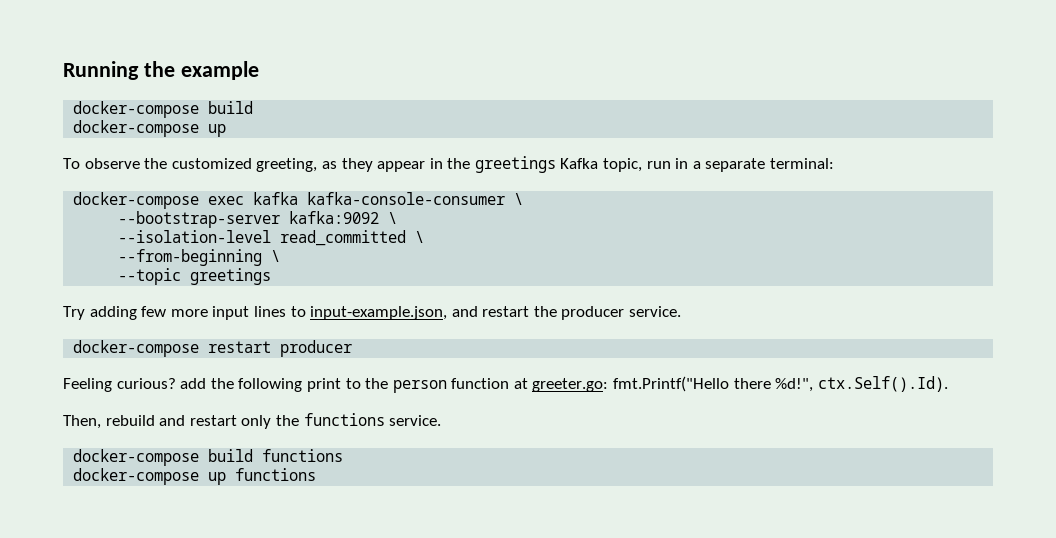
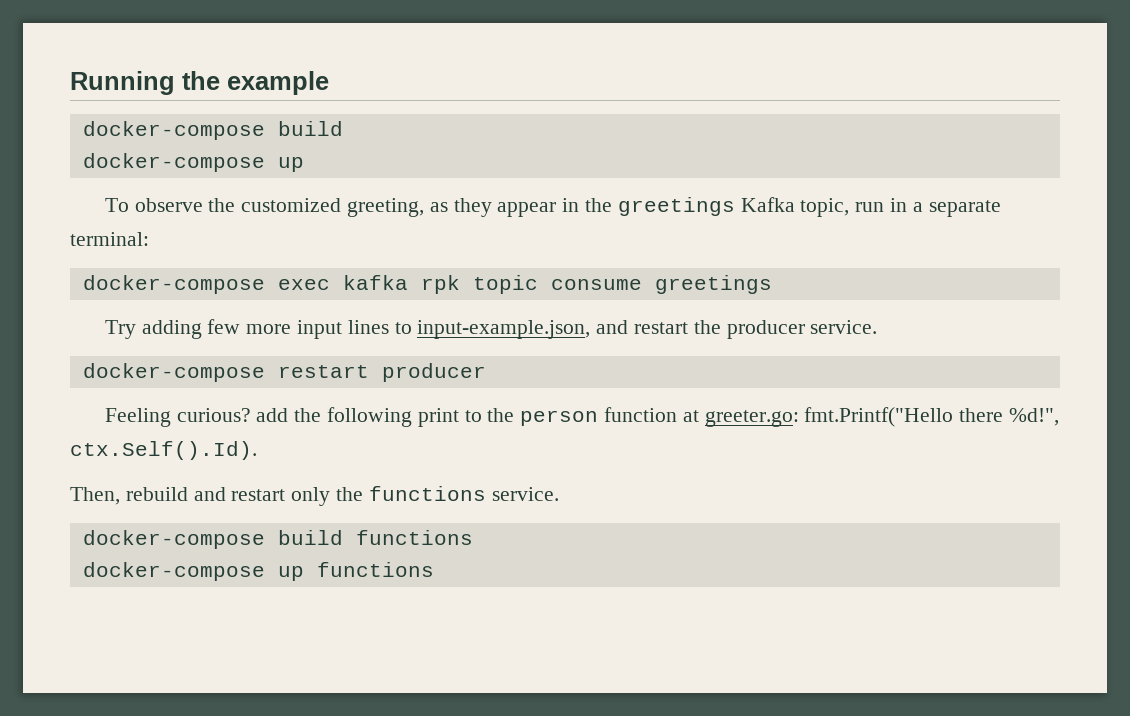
- docker-compose exec kafka kafka-console-consumer \
- --bootstrap-server kafka:9092 \
- --isolation-level read_committed \
- --from-beginning \
- --topic greetings
+ docker-compose exec kafka rpk topic consume greetings

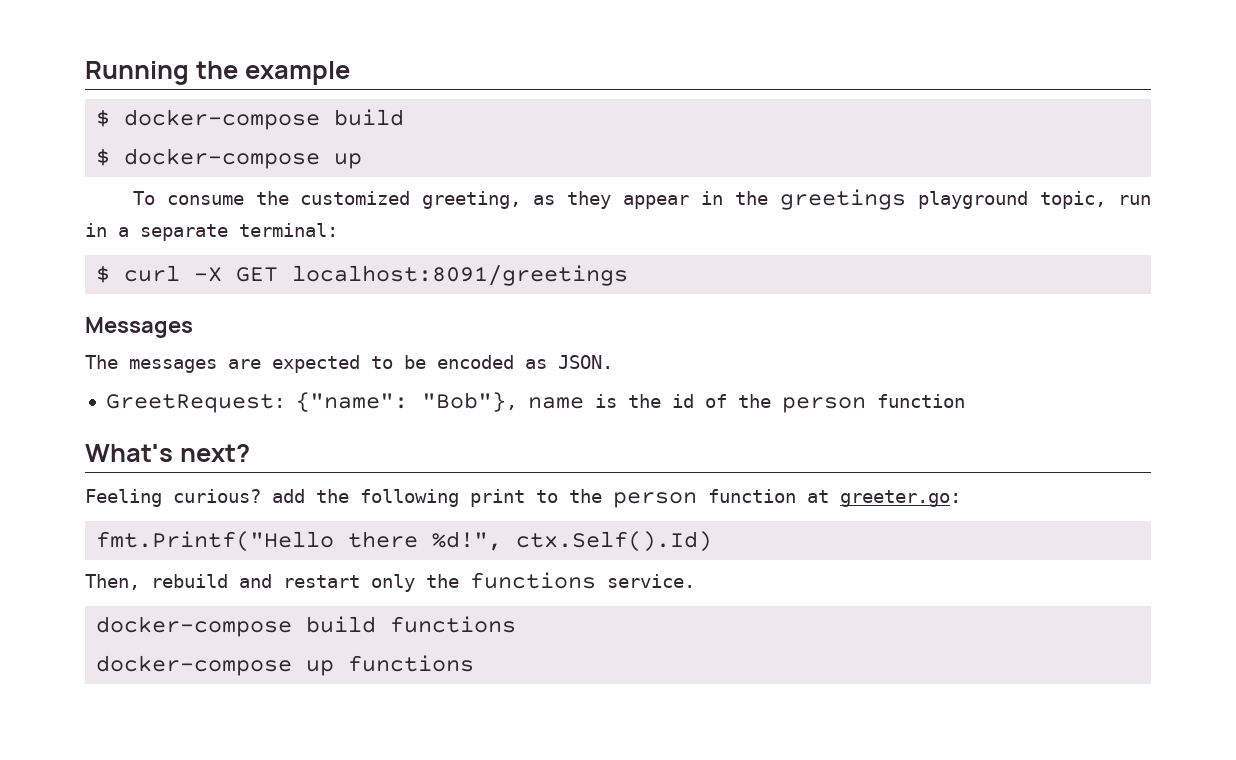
  Running the example
- docker-compose build
- docker-compose up
+ $ docker-compose build
+ $ docker-compose up
- To observe the customized greeting, as they appear in the greetings Kafka topic, run in a separate terminal:
+ To consume the customized greeting, as they appear in the greetings playground topic, run in a separate terminal:
- docker-compose exec kafka rpk topic consume greetings
- Try adding few more input lines to input-example.json, and restart the producer service.
- docker-compose restart producer
+ $ curl -X GET localhost:8091/greetings
+ Messages
+ The messages are expected to be encoded as JSON.
+ GreetRequest: {"name": "Bob"}, name is the id of the person function
+ What's next?
- Feeling curious? add the following print to the person function at greeter.go: fmt.Printf("Hello there %d!", ctx.Self().Id).
+ Feeling curious? add the following print to the person function at greeter.go:
+ fmt.Printf("Hello there %d!", ctx.Self().Id)

